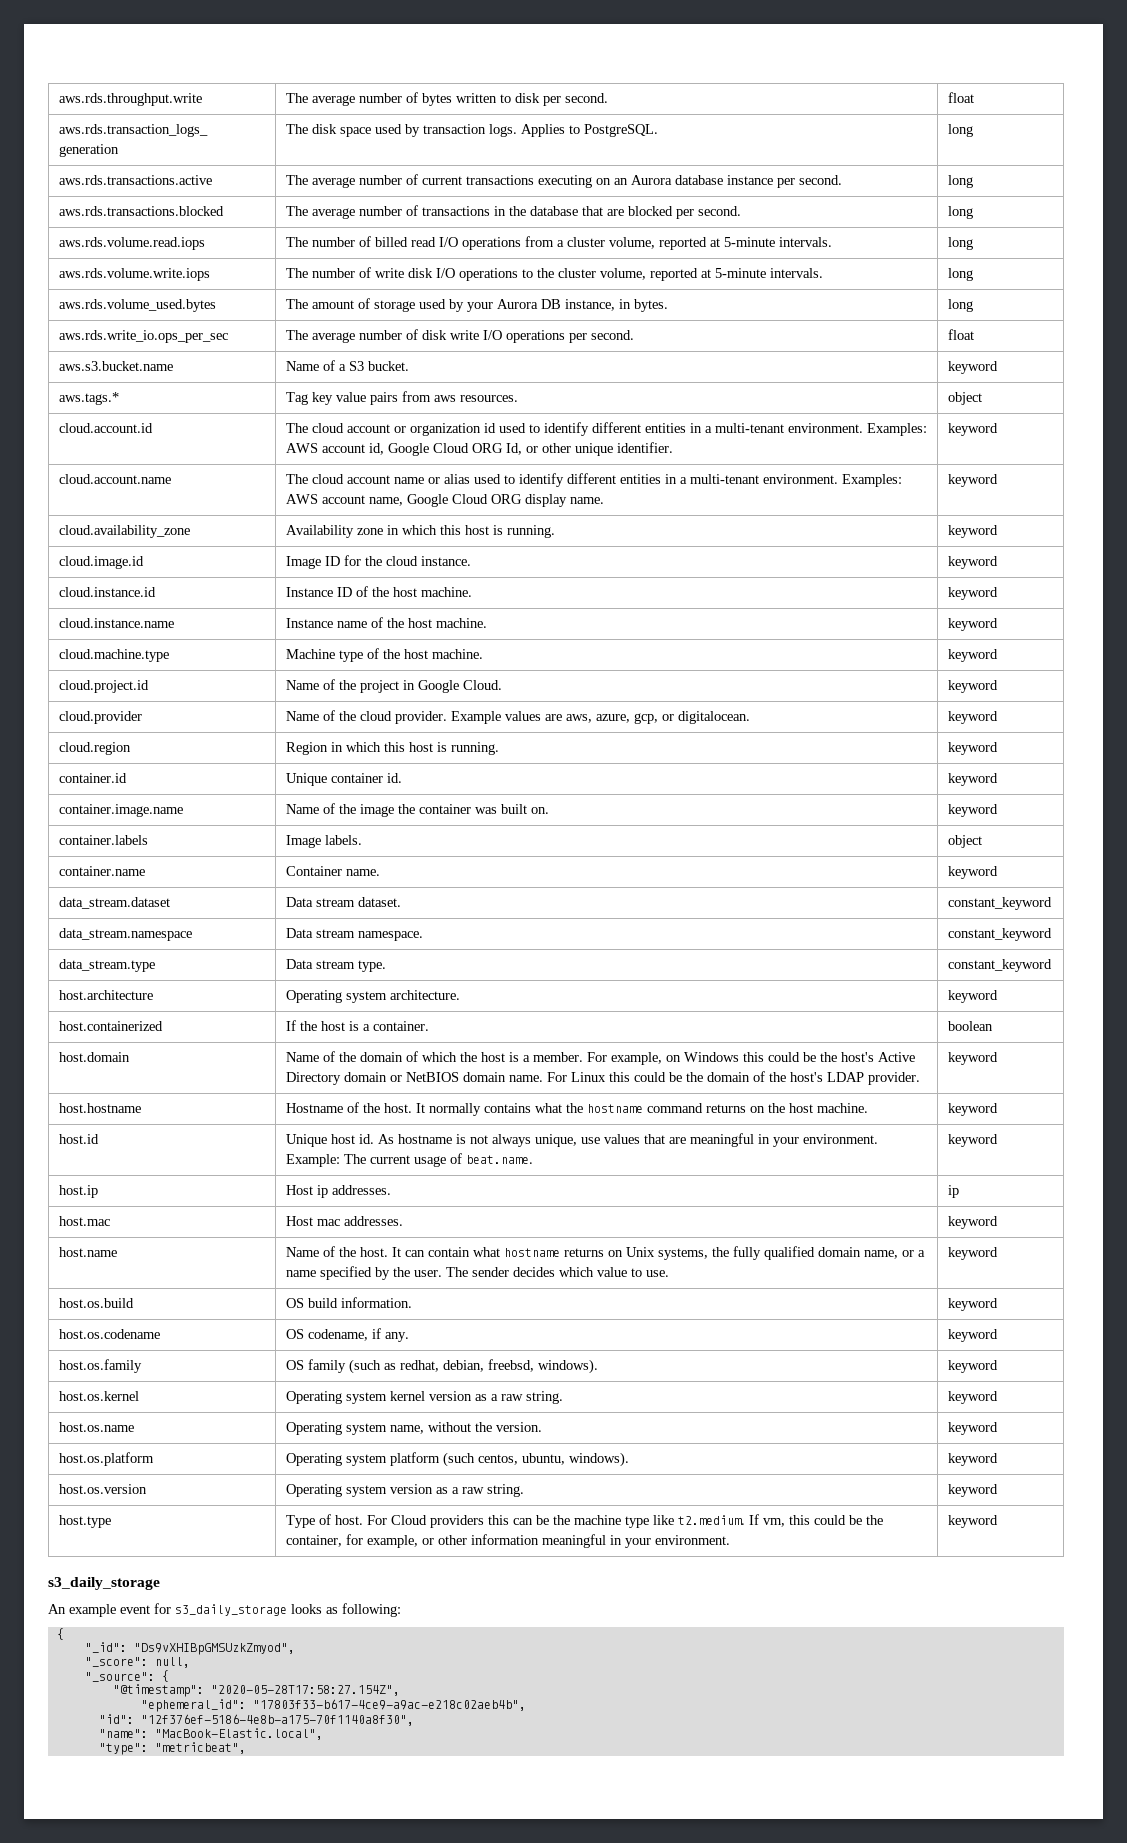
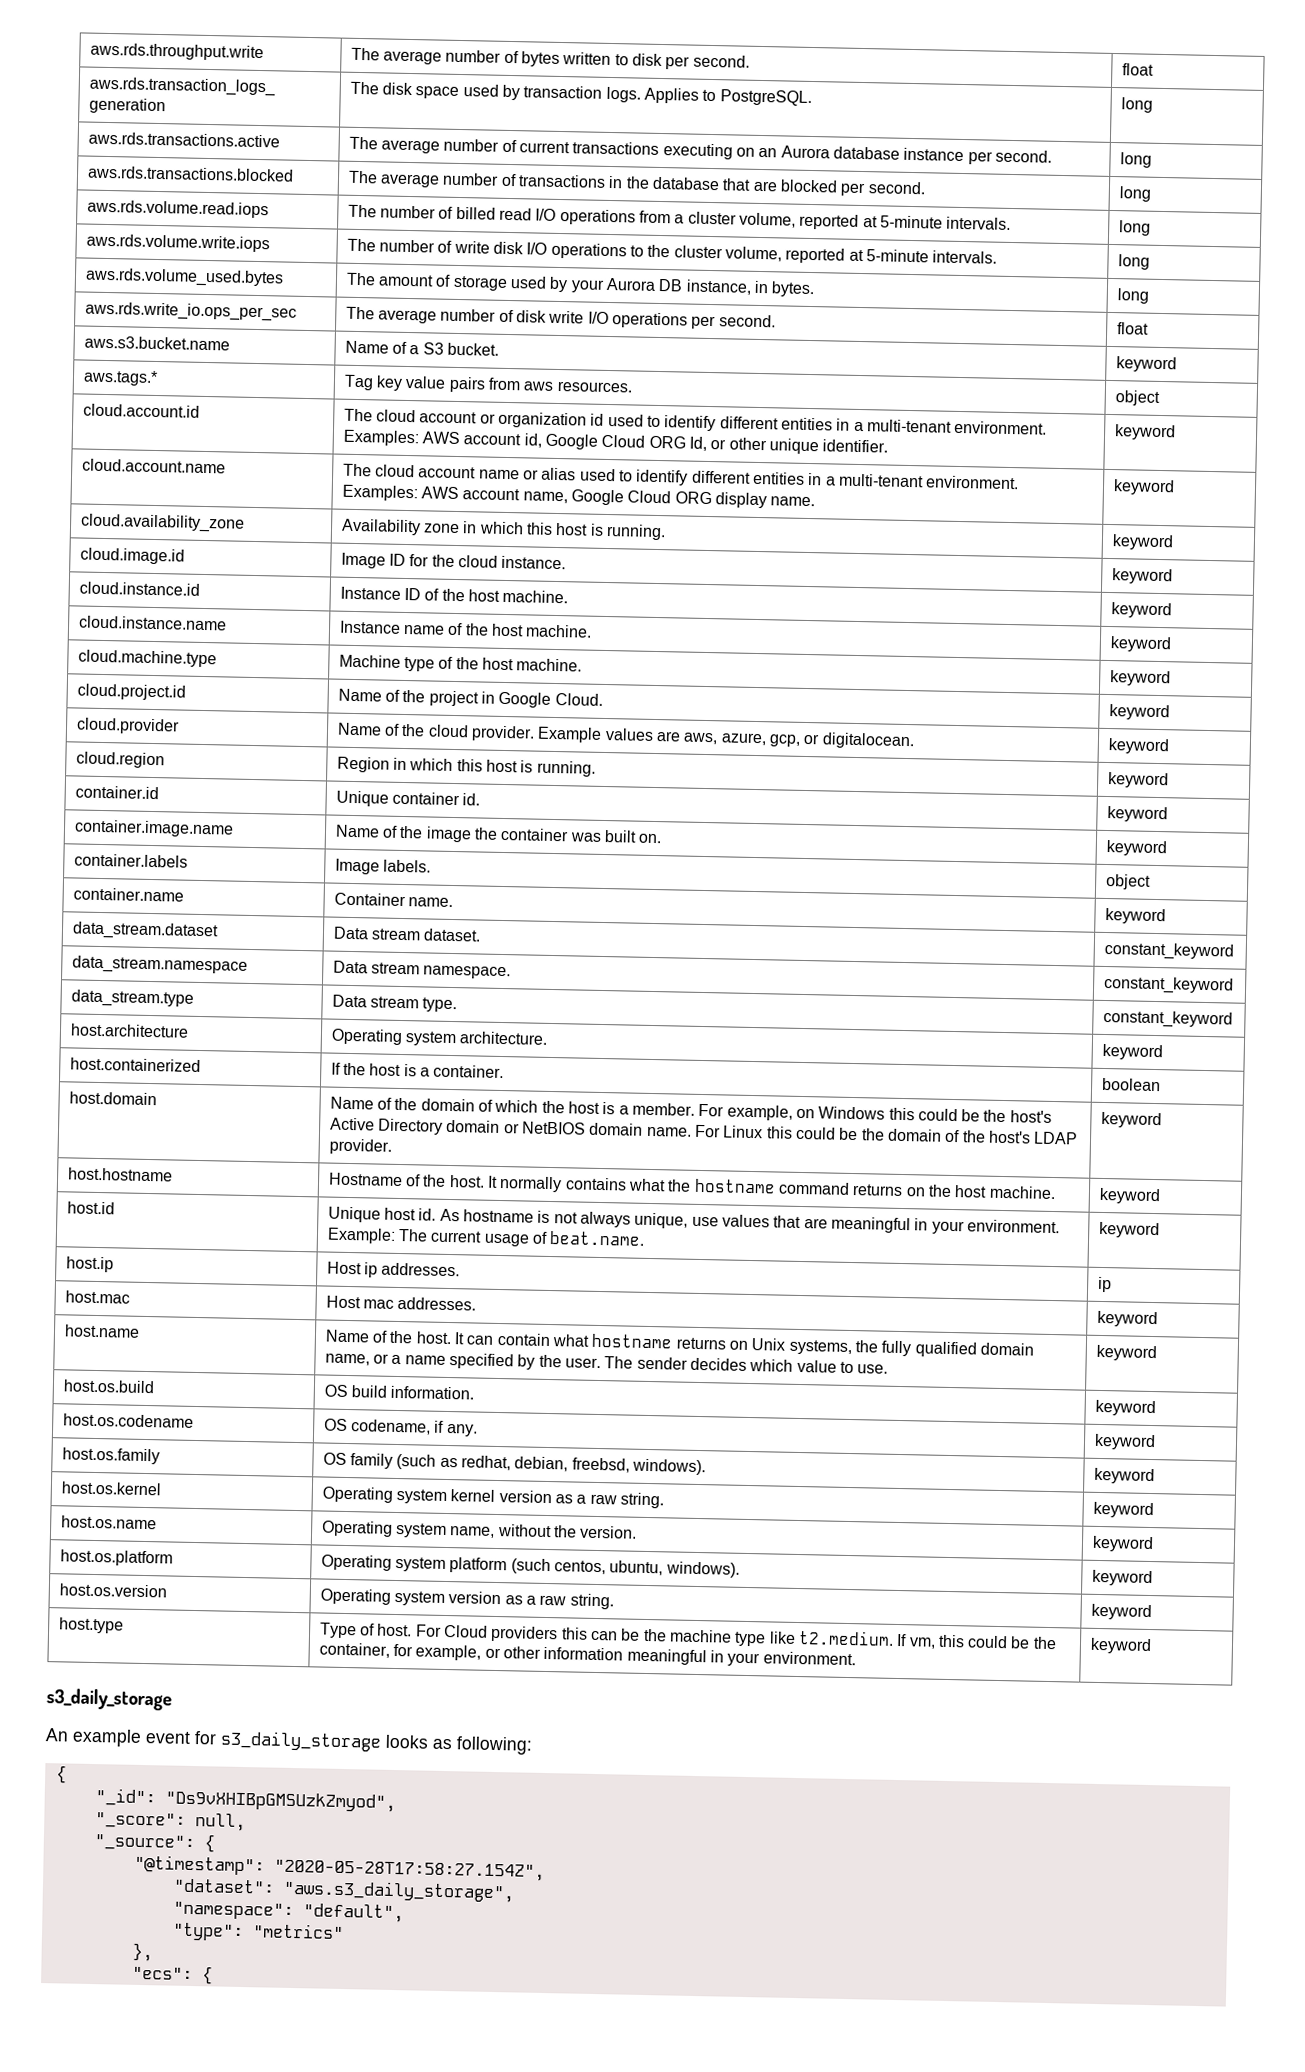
- "ephemeral_id": "17803f33-b617-4ce9-a9ac-e218c02aeb4b",
- "id": "12f376ef-5186-4e8b-a175-70f1140a8f30",
- "name": "MacBook-Elastic.local",
- "type": "metricbeat",
+ "dataset": "aws.s3_daily_storage",
+ "namespace": "default",
+ "type": "metrics"
+ },
+ "ecs": {

